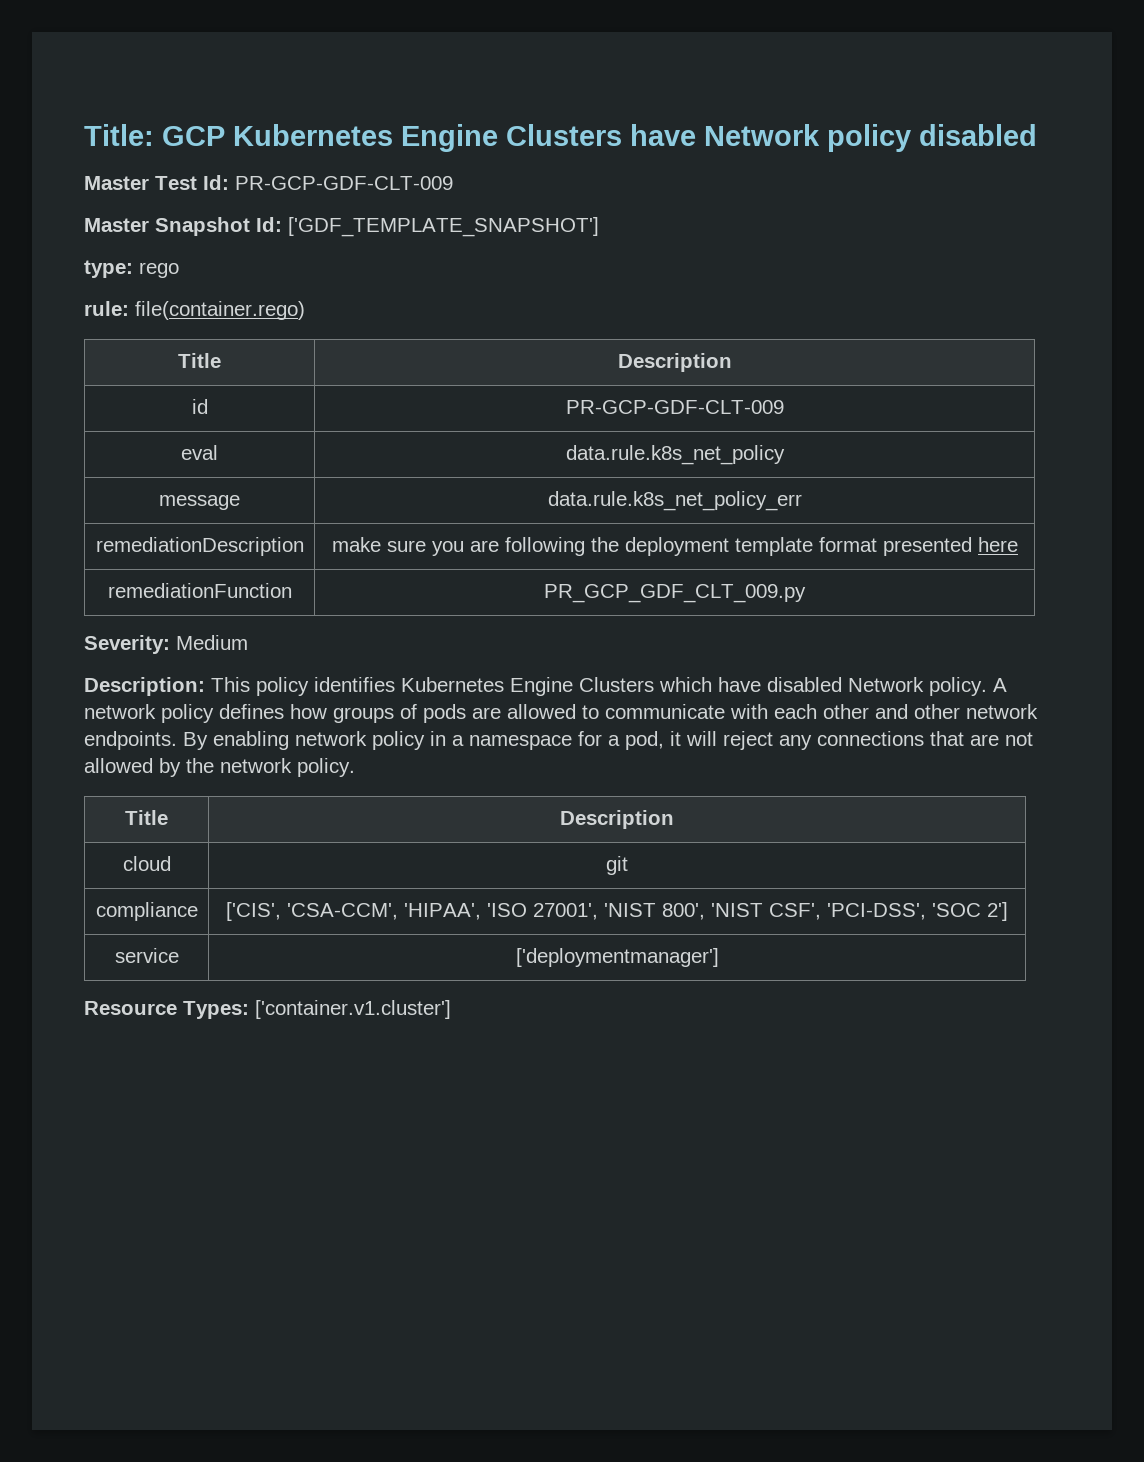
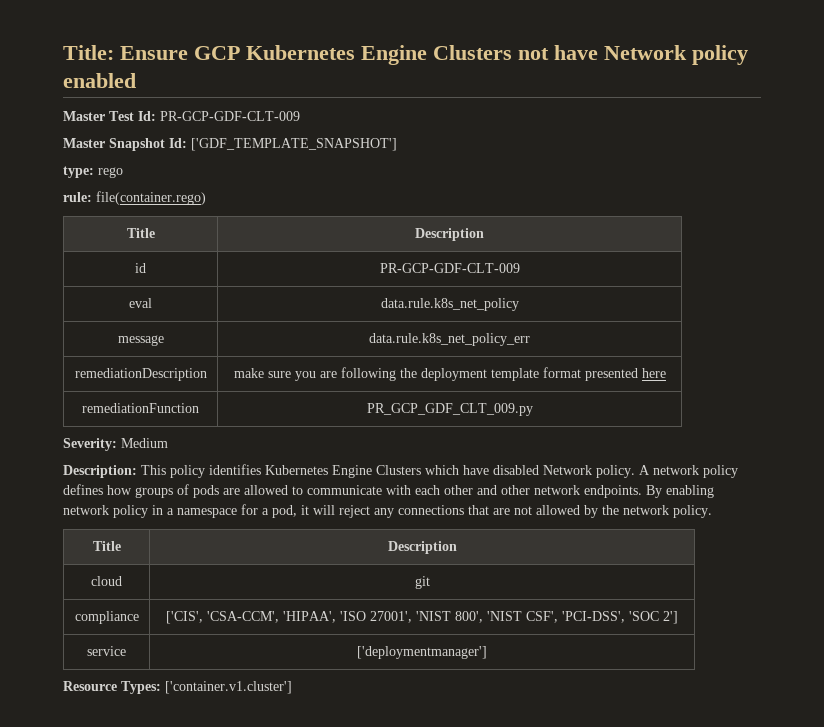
- Title: GCP Kubernetes Engine Clusters have Network policy disabled
+ Title: Ensure GCP Kubernetes Engine Clusters not have Network policy enabled

